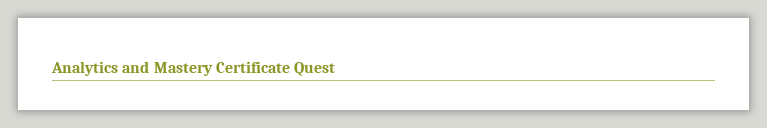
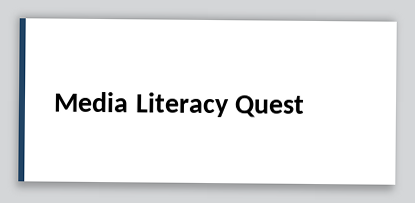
- Analytics and Mastery Certificate Quest
+ Media Literacy Quest

